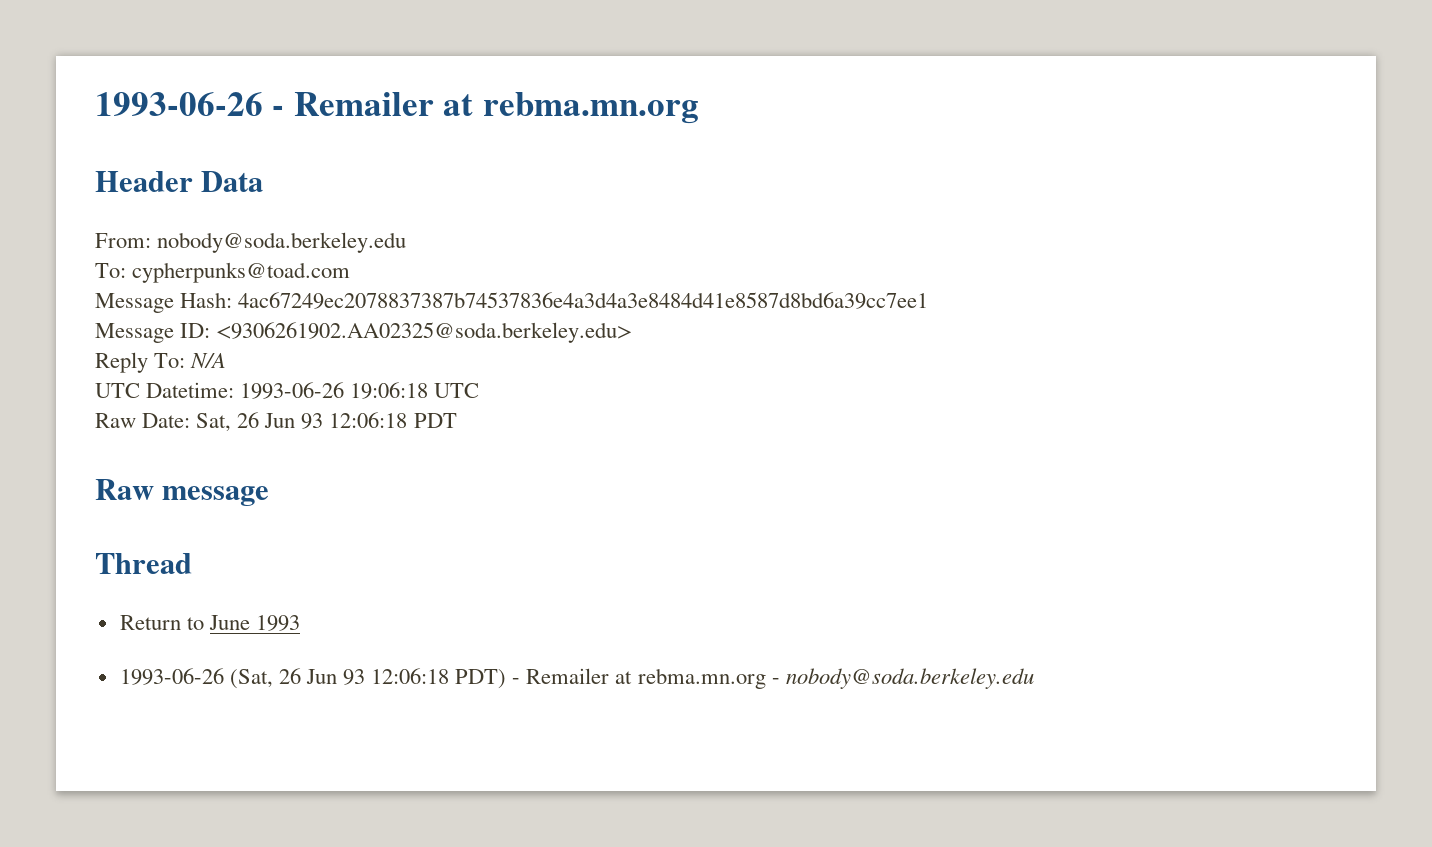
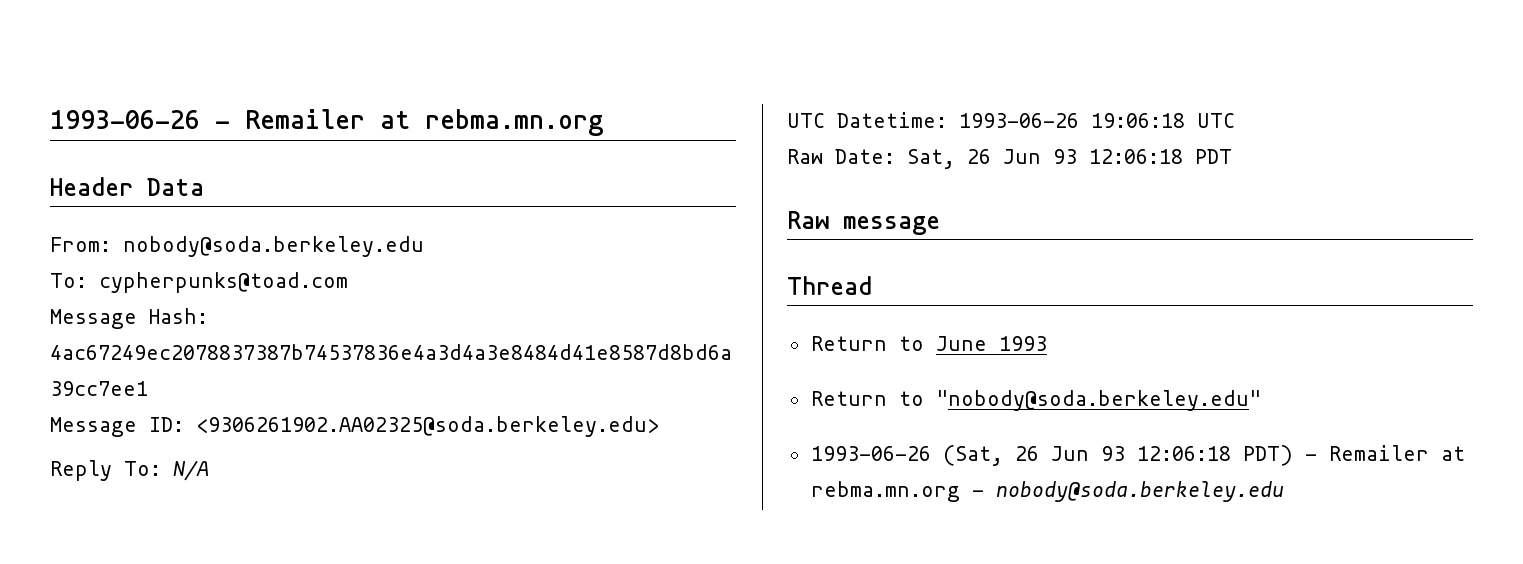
+ Return to "nobody@soda.berkeley.edu"

